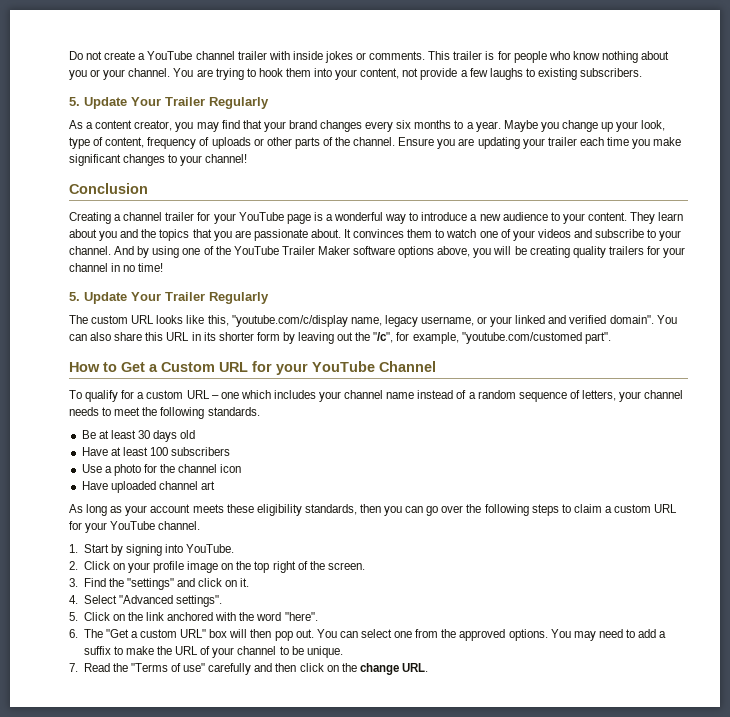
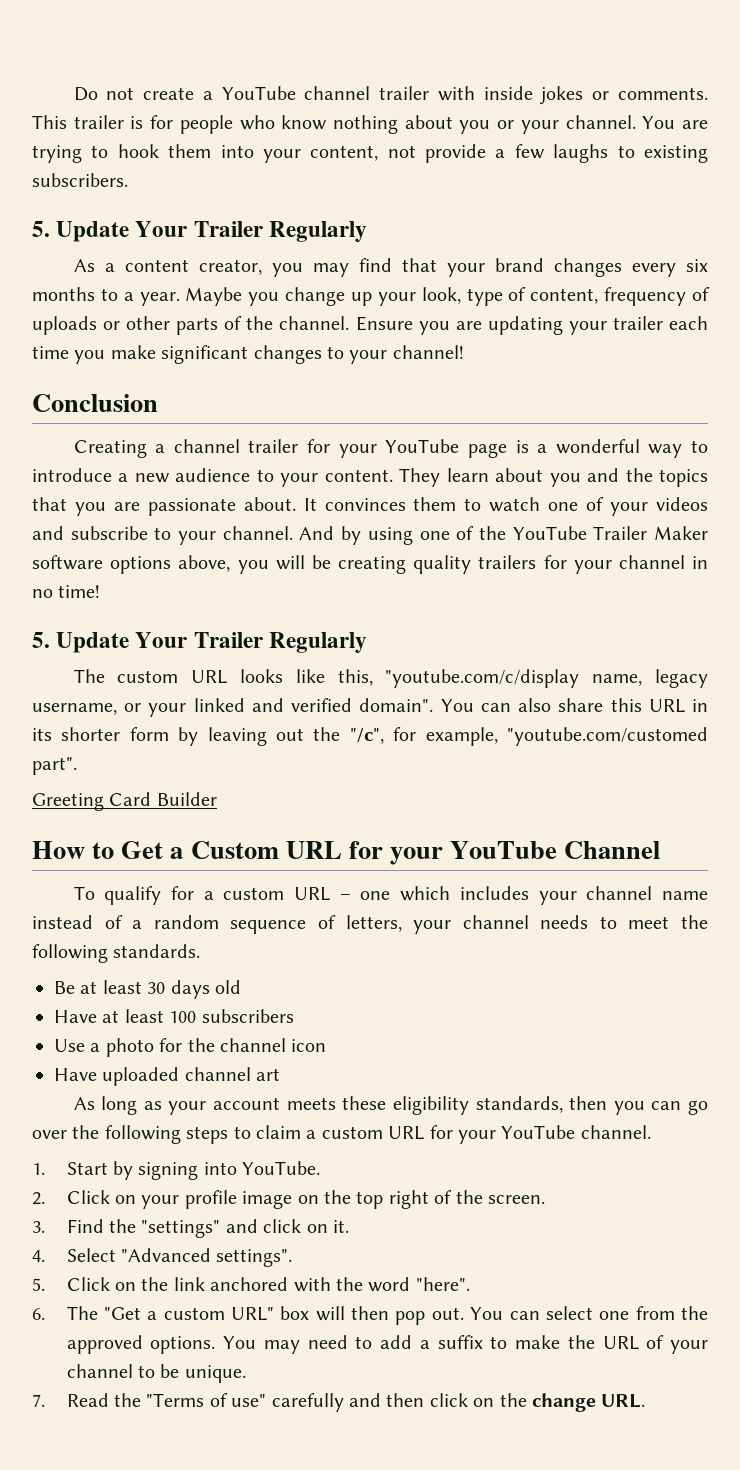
+ Greeting Card Builder

